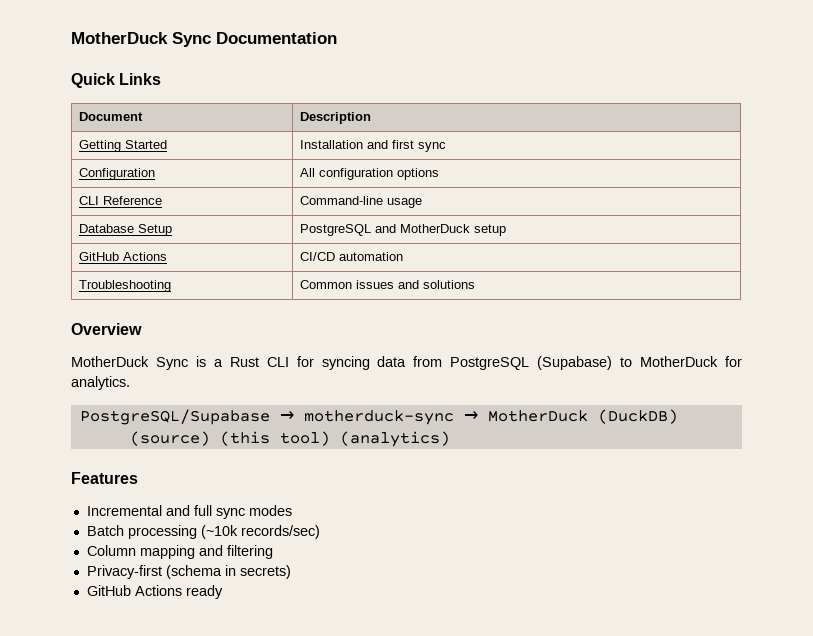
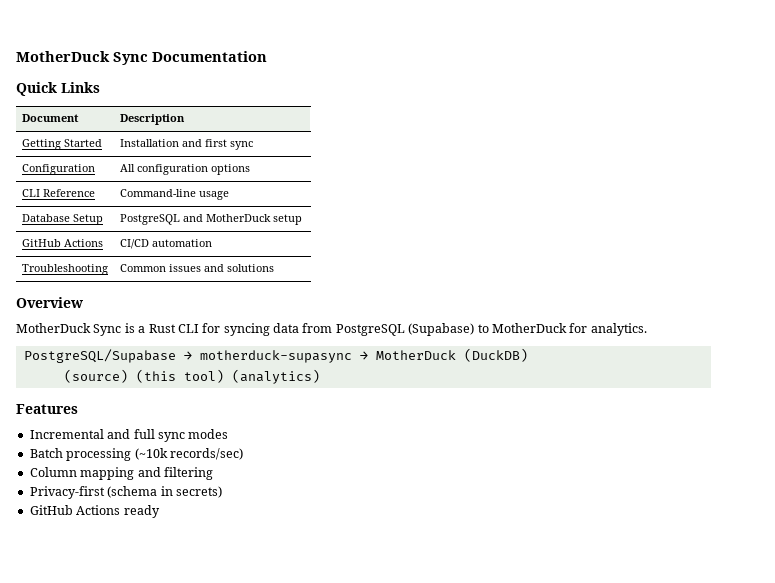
- PostgreSQL/Supabase → motherduck-sync → MotherDuck (DuckDB)
+ PostgreSQL/Supabase → motherduck-supasync → MotherDuck (DuckDB)

